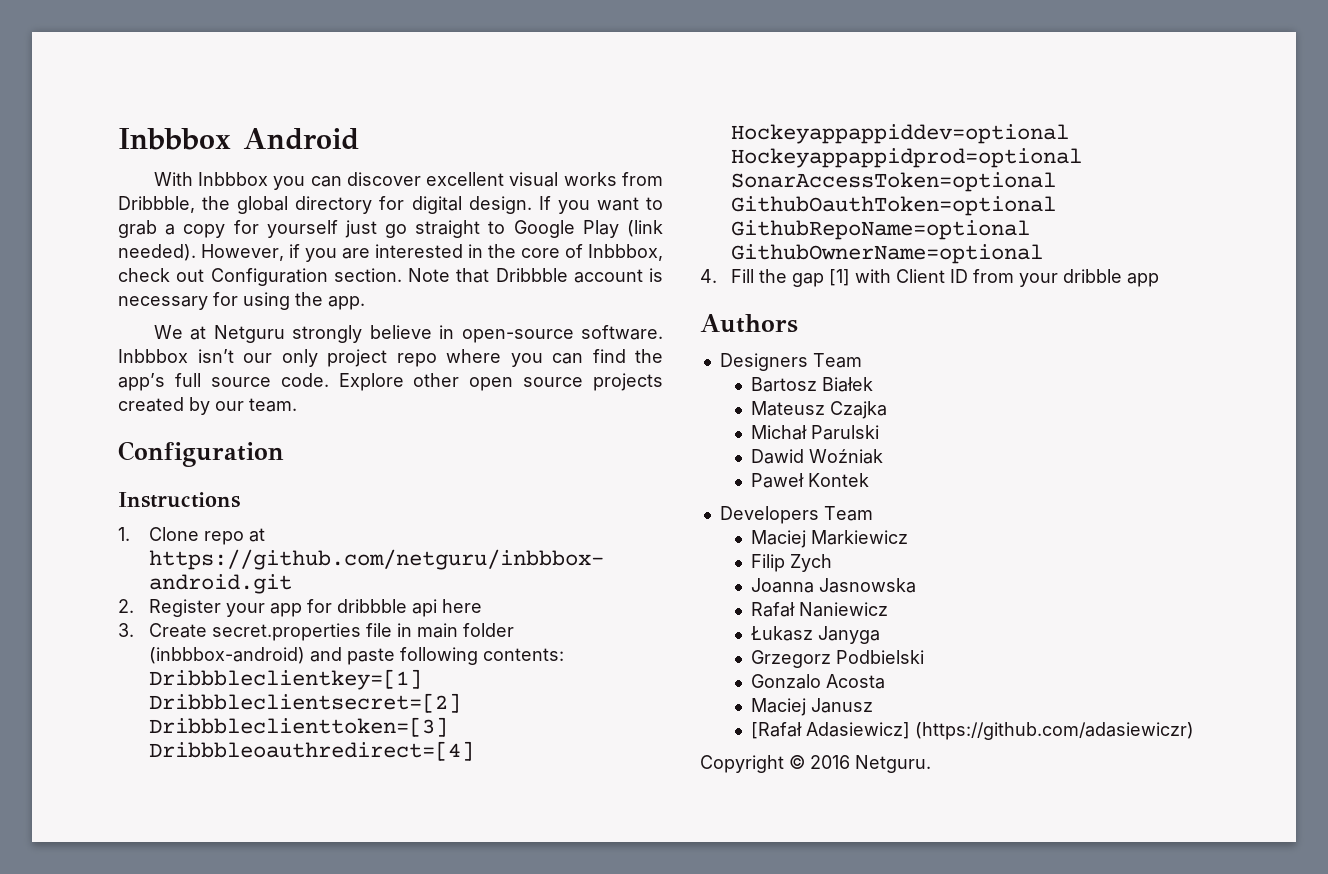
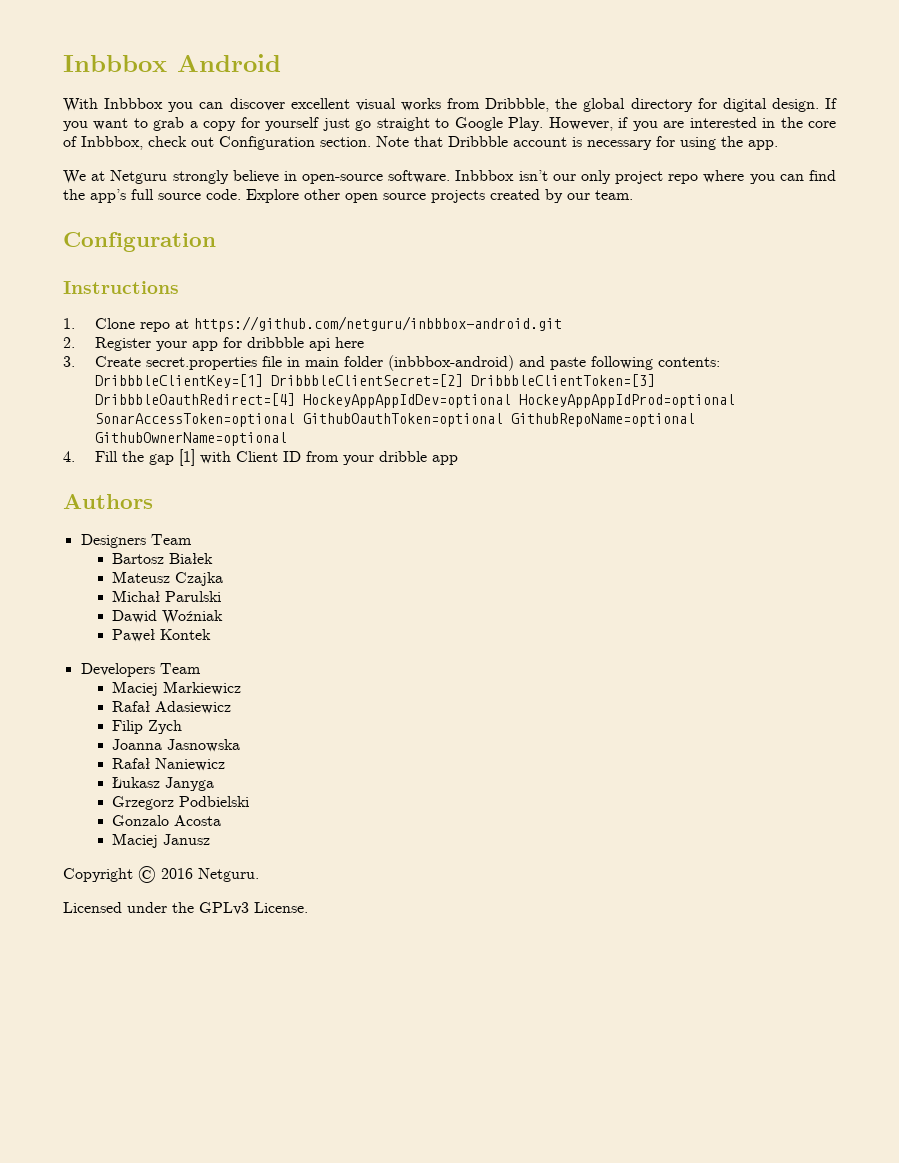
- If you want to grab a copy for yourself just go straight to Google Play (link needed).
+ If you want to grab a copy for yourself just go straight to Google Play.
- 3. Create secret.properties file in main folder (inbbbox-android) and paste following contents: Dribbbleclientkey=[1] Dribbbleclientsecret=[2] Dribbbleclienttoken=[3] Dribbbleoauthredirect=[4] Hockeyappappiddev=optional Hockeyappappidprod=optional SonarAccessToken=optional GithubOauthToken=optional GithubRepoName=optional GithubOwnerName=optional
+ 3. Create secret.properties file in main folder (inbbbox-android) and paste following contents: DribbbleClientKey=[1] DribbbleClientSecret=[2] DribbbleClientToken=[3] DribbbleOauthRedirect=[4] HockeyAppAppIdDev=optional HockeyAppAppIdProd=optional SonarAccessToken=optional GithubOauthToken=optional GithubRepoName=optional GithubOwnerName=optional
+ Rafał Adasiewicz
- [Rafał Adasiewicz] (https://github.com/adasiewiczr)
+ Licensed under the GPLv3 License.

